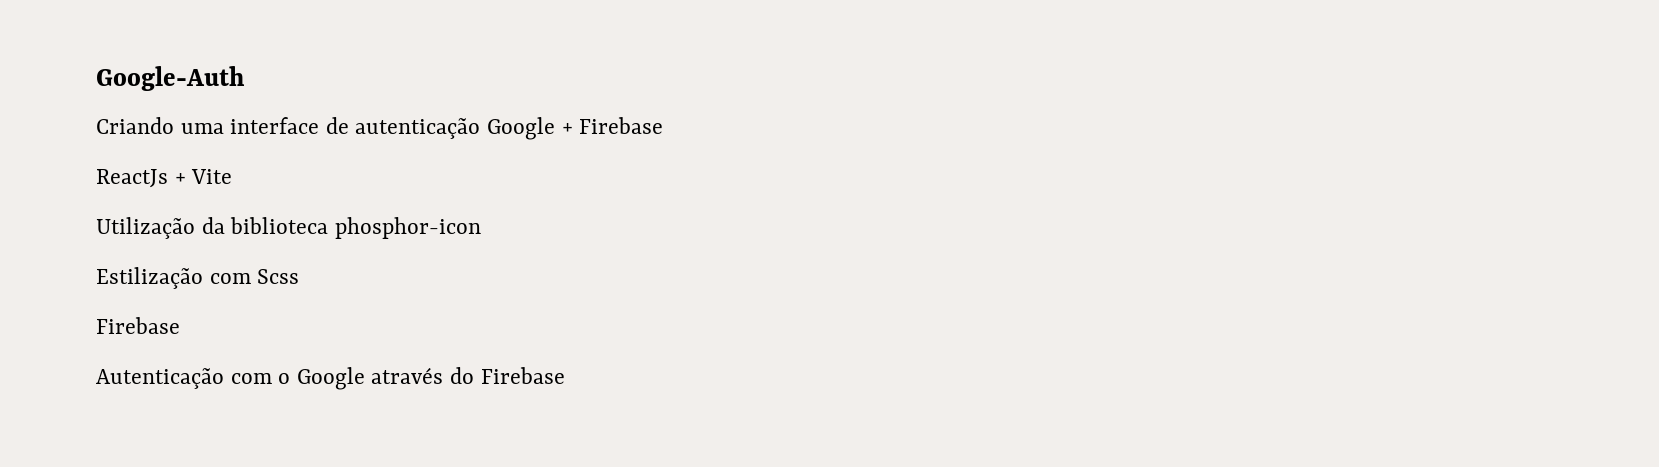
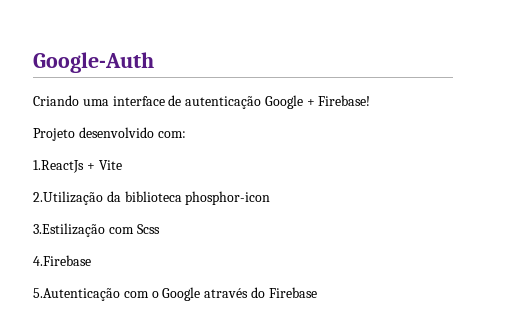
- Criando uma interface de autenticação Google + Firebase
- ReactJs + Vite
+ Criando uma interface de autenticação Google + Firebase!
+ Projeto desenvolvido com:
+ 1.ReactJs + Vite
- Utilização da biblioteca phosphor-icon
+ 2.Utilização da biblioteca phosphor-icon
- Estilização com Scss
- Firebase
- Autenticação com o Google através do Firebase
+ 3.Estilização com Scss
+ 4.Firebase
+ 5.Autenticação com o Google através do Firebase

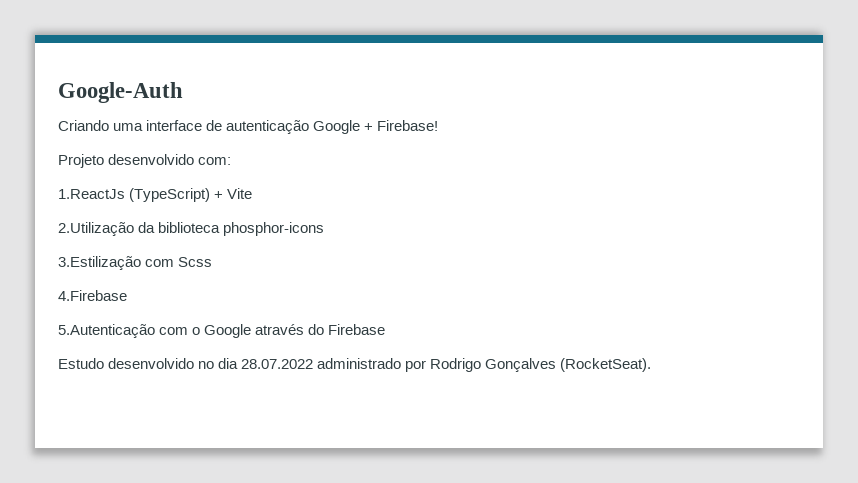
- 1.ReactJs + Vite
+ 1.ReactJs (TypeScript) + Vite
- 2.Utilização da biblioteca phosphor-icon
+ 2.Utilização da biblioteca phosphor-icons
+ Estudo desenvolvido no dia 28.07.2022 administrado por Rodrigo Gonçalves (RocketSeat).

